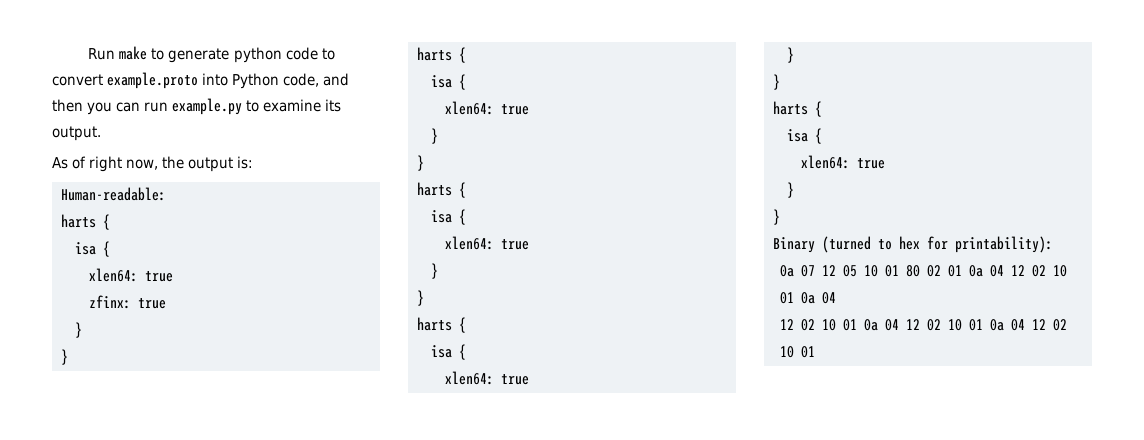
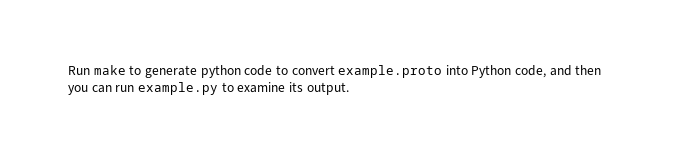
- As of right now, the output is:
- Human-readable:
- harts {
- isa {
- xlen64: true
- zfinx: true
- }
- }
- harts {
- isa {
- xlen64: true
- }
- }
- harts {
- isa {
- xlen64: true
- }
- }
- harts {
- isa {
- xlen64: true
- }
- }
- harts {
- isa {
- xlen64: true
- }
- }
- Binary (turned to hex for printability):
- 0a 07 12 05 10 01 80 02 01 0a 04 12 02 10 01 0a 04
- 12 02 10 01 0a 04 12 02 10 01 0a 04 12 02 10 01

